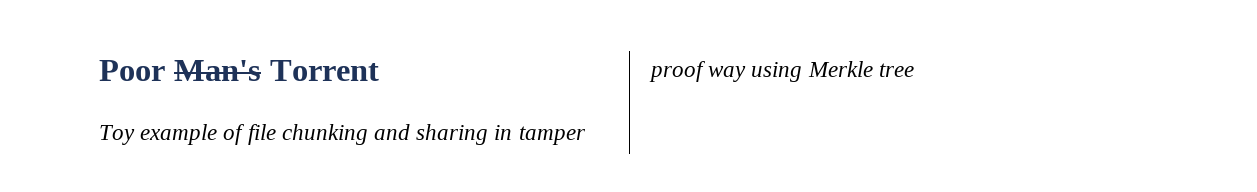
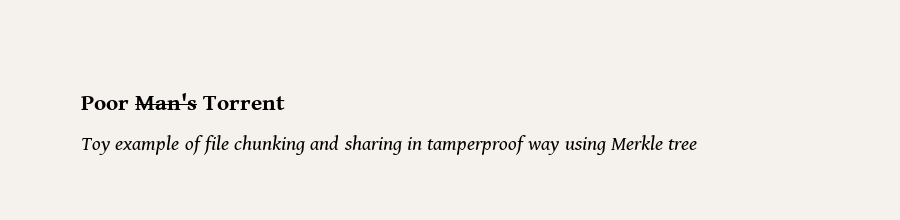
- Toy example of file chunking and sharing in tamper proof way using Merkle tree
+ Toy example of file chunking and sharing in tamperproof way using Merkle tree

